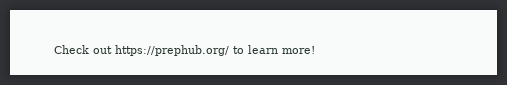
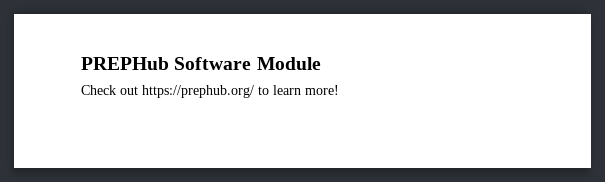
+ PREPHub Software Module

